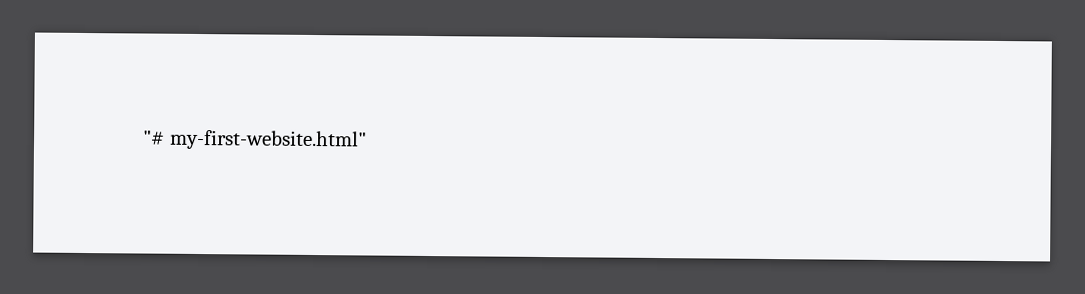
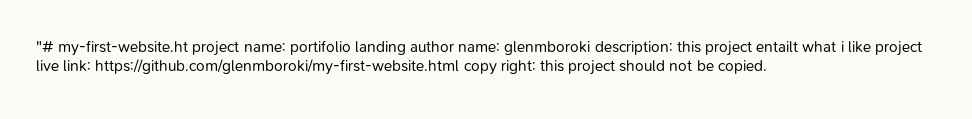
- "# my-first-website.html"
+ "# my-first-website.ht project name: portifolio landing author name: glenmboroki description: this project entailt what i like project live link: https://github.com/glenmboroki/my-first-website.html copy right: this project should not be copied.

